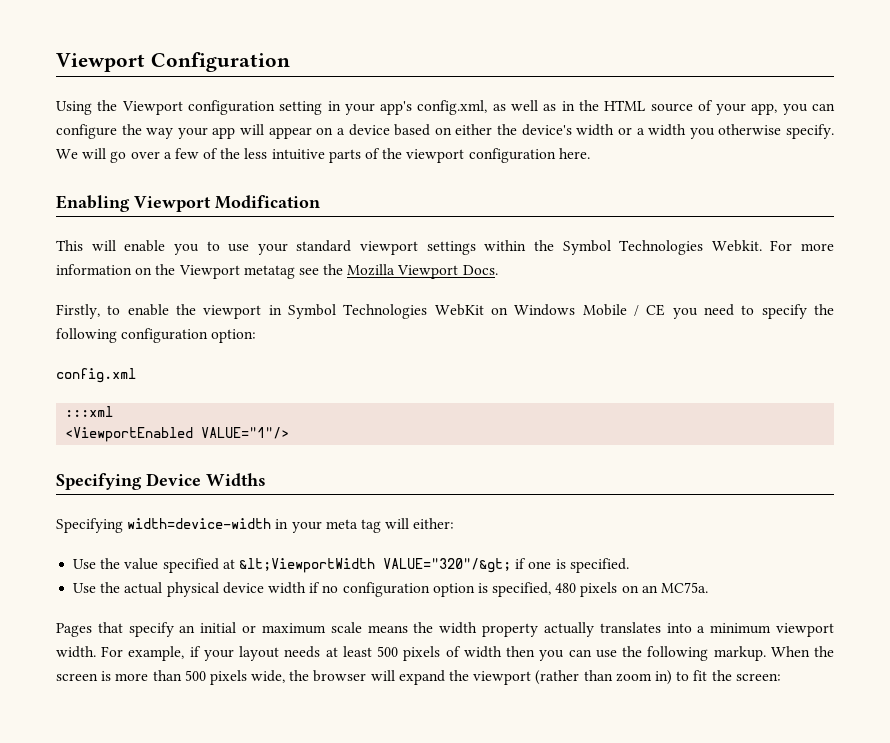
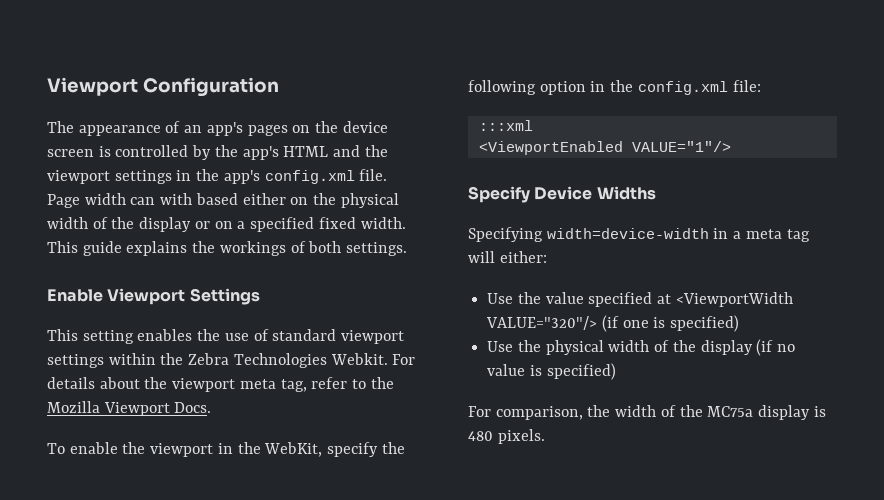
- Using the Viewport configuration setting in your app's config.xml, as well as in the HTML source of your app, you can configure the way your app will appear on a device based on either the device's width or a width you otherwise specify. We will go over a few of the less intuitive parts of the viewport configuration here.
- Enabling Viewport Modification
- This will enable you to use your standard viewport settings within the Symbol Technologies Webkit.
+ The appearance of an app's pages on the device screen is controlled by the app's HTML and the viewport settings in the app's config.xml file. Page width can with based either on the physical width of the display or on a specified fixed width. This guide explains the workings of both settings.
+ Enable Viewport Settings
+ This setting enables the use of standard viewport settings within the Zebra Technologies Webkit.
- For more information on the Viewport metatag see the Mozilla Viewport Docs.
+ For details about the viewport meta tag, refer to the Mozilla Viewport Docs.
- Firstly, to enable the viewport in Symbol Technologies WebKit on Windows Mobile / CE you need to specify the following configuration option:
- config.xml
+ To enable the viewport in the WebKit, specify the following option in the config.xml file:
- Specifying Device Widths
+ Specify Device Widths
- Specifying width=device-width in your meta tag will either:
+ Specifying width=device-width in a meta tag will either:
- Use the value specified at &lt;ViewportWidth VALUE="320"/&gt; if one is specified.
- Use the actual physical device width if no configuration option is specified, 480 pixels on an MC75a.
- Pages that specify an initial or maximum scale means the width property actually translates into a minimum viewport width. For example, if your layout needs at least 500 pixels of width then you can use the following markup. When the screen is more than 500 pixels wide, the browser will expand the viewport (rather than zoom in) to fit the screen:
+ Use the value specified at <ViewportWidth VALUE="320"/> (if one is specified)
+ Use the physical width of the display (if no value is specified)
+ For comparison, the width of the MC75a display is 480 pixels.

